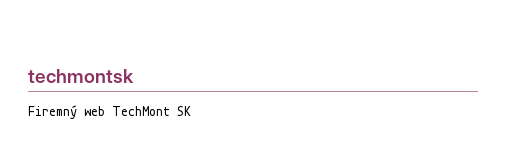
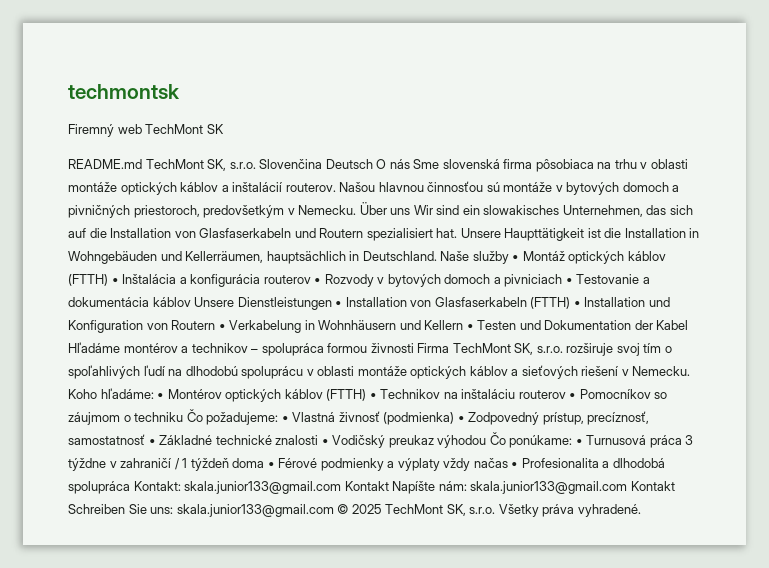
+ README.md TechMont SK, s.r.o. Slovenčina Deutsch O nás Sme slovenská firma pôsobiaca na trhu v oblasti montáže optických káblov a inštalácií routerov. Našou hlavnou činnosťou sú montáže v bytových domoch a pivničných priestoroch, predovšetkým v Nemecku. Über uns Wir sind ein slowakisches Unternehmen, das sich auf die Installation von Glasfaserkabeln und Routern spezialisiert hat. Unsere Haupttätigkeit ist die Installation in Wohngebäuden und Kellerräumen, hauptsächlich in Deutschland. Naše služby • Montáž optických káblov (FTTH) • Inštalácia a konfigurácia routerov • Rozvody v bytových domoch a pivniciach • Testovanie a dokumentácia káblov Unsere Dienstleistungen • Installation von Glasfaserkabeln (FTTH) • Installation und Konfiguration von Routern • Verkabelung in Wohnhäusern und Kellern • Testen und Dokumentation der Kabel Hľadáme montérov a technikov – spolupráca formou živnosti Firma TechMont SK, s.r.o. rozširuje svoj tím o spoľahlivých ľudí na dlhodobú spoluprácu v oblasti montáže optických káblov a sieťových riešení v Nemecku. Koho hľadáme: • Montérov optických káblov (FTTH) • Technikov na inštaláciu routerov • Pomocníkov so záujmom o techniku Čo požadujeme: • Vlastná živnosť (podmienka) • Zodpovedný prístup, precíznosť, samostatnosť • Základné technické znalosti • Vodičský preukaz výhodou Čo ponúkame: • Turnusová práca 3 týždne v zahraničí / 1 týždeň doma • Férové podmienky a výplaty vždy načas • Profesionalita a dlhodobá spolupráca Kontakt: skala.junior133@gmail.com Kontakt Napíšte nám: skala.junior133@gmail.com Kontakt Schreiben Sie uns: skala.junior133@gmail.com © 2025 TechMont SK, s.r.o. Všetky práva vyhradené.

